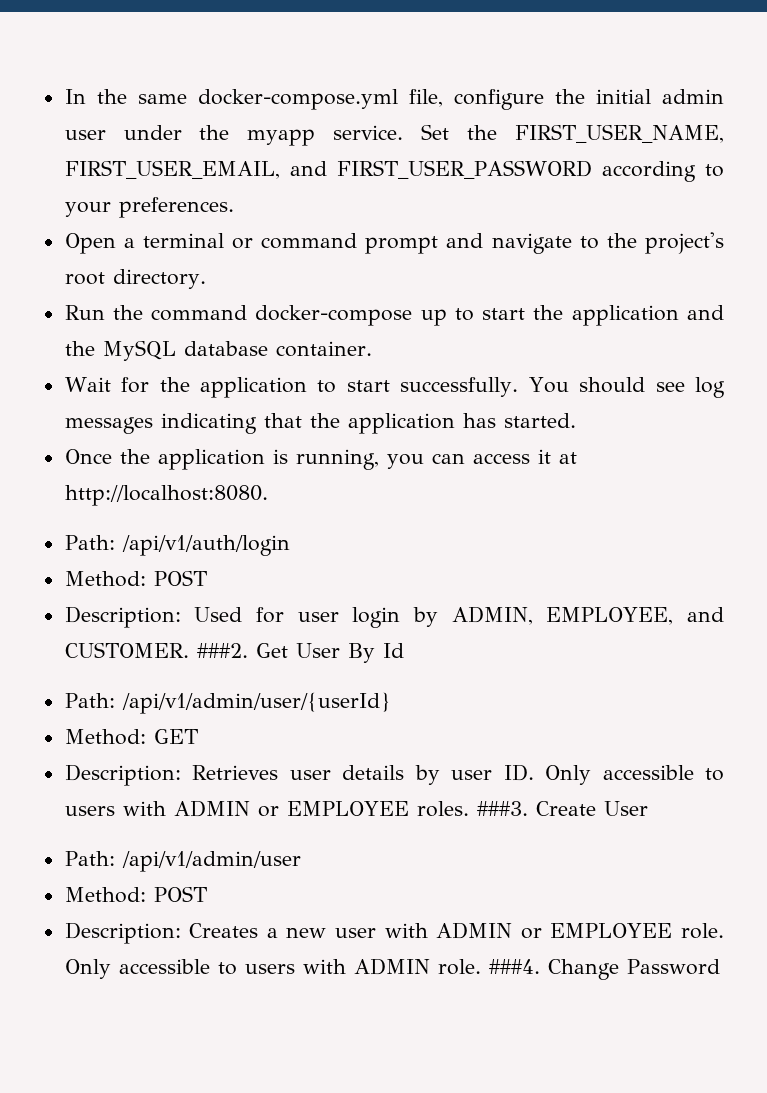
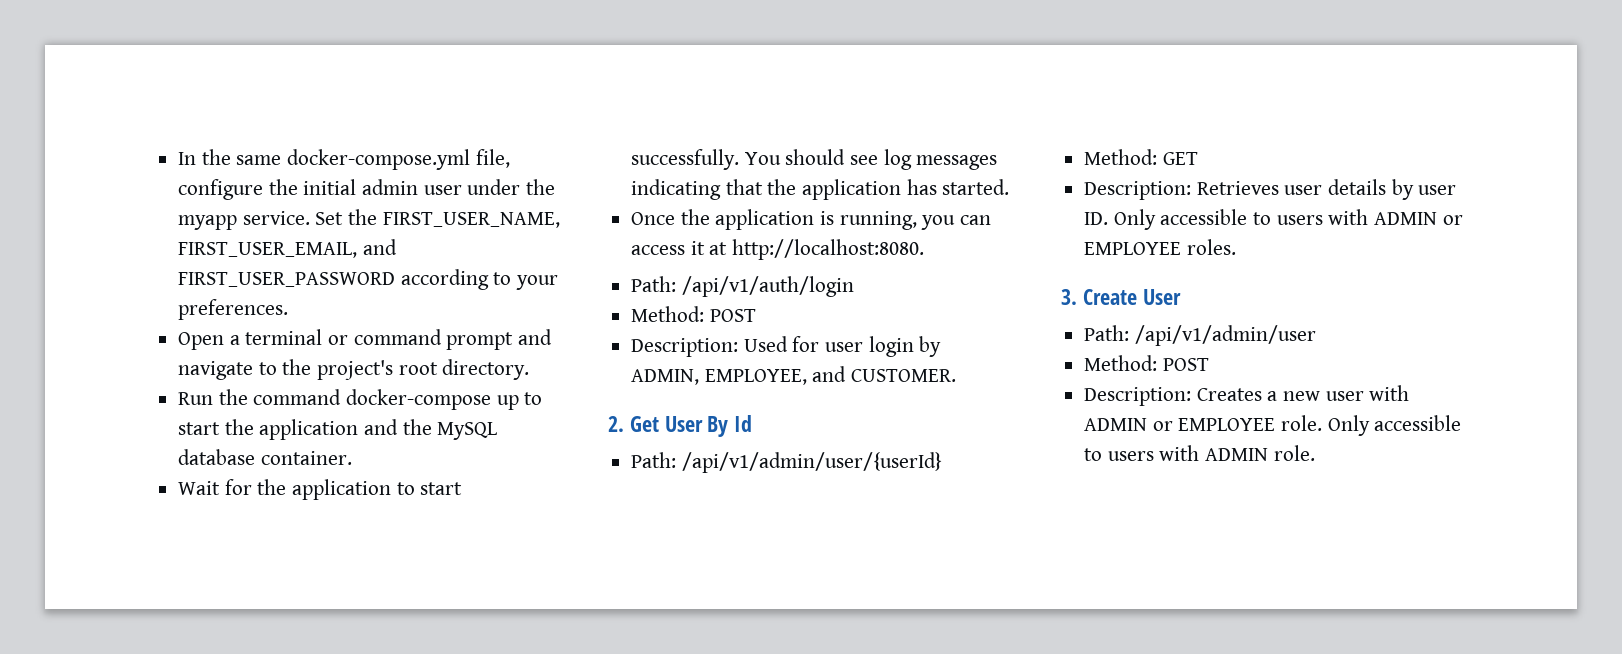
- Description: Used for user login by ADMIN, EMPLOYEE, and CUSTOMER. ###2. Get User By Id
+ Description: Used for user login by ADMIN, EMPLOYEE, and CUSTOMER.
+ 2. Get User By Id
- Description: Retrieves user details by user ID. Only accessible to users with ADMIN or EMPLOYEE roles. ###3. Create User
+ Description: Retrieves user details by user ID. Only accessible to users with ADMIN or EMPLOYEE roles.
+ 3. Create User
- ###4. Change Password

